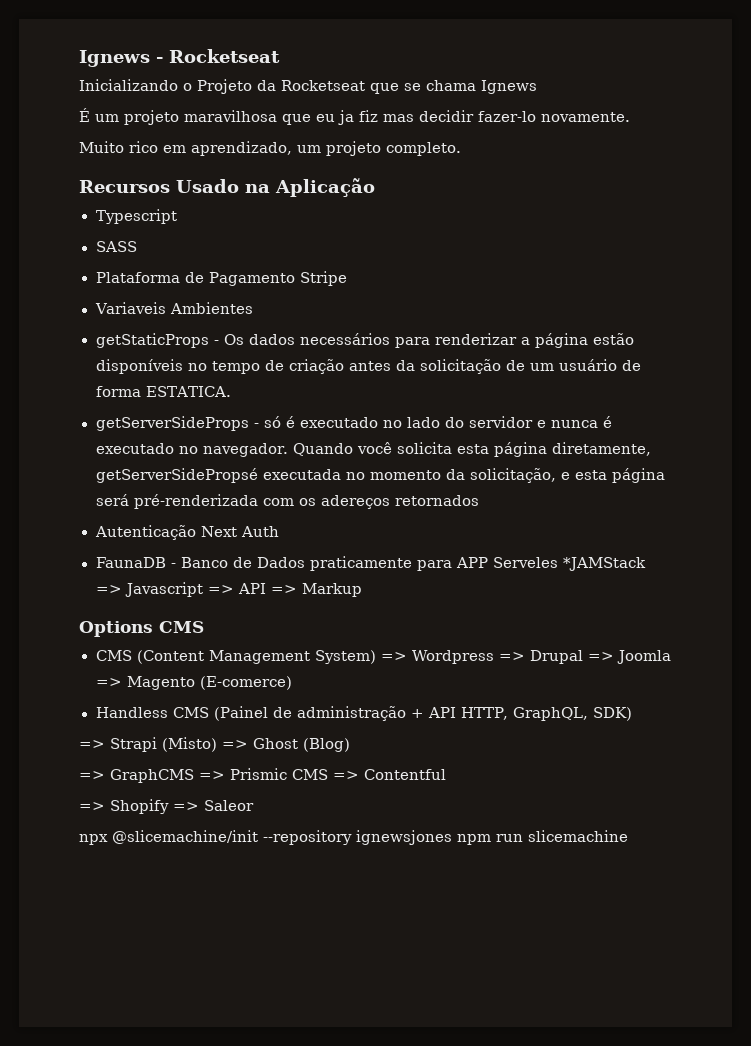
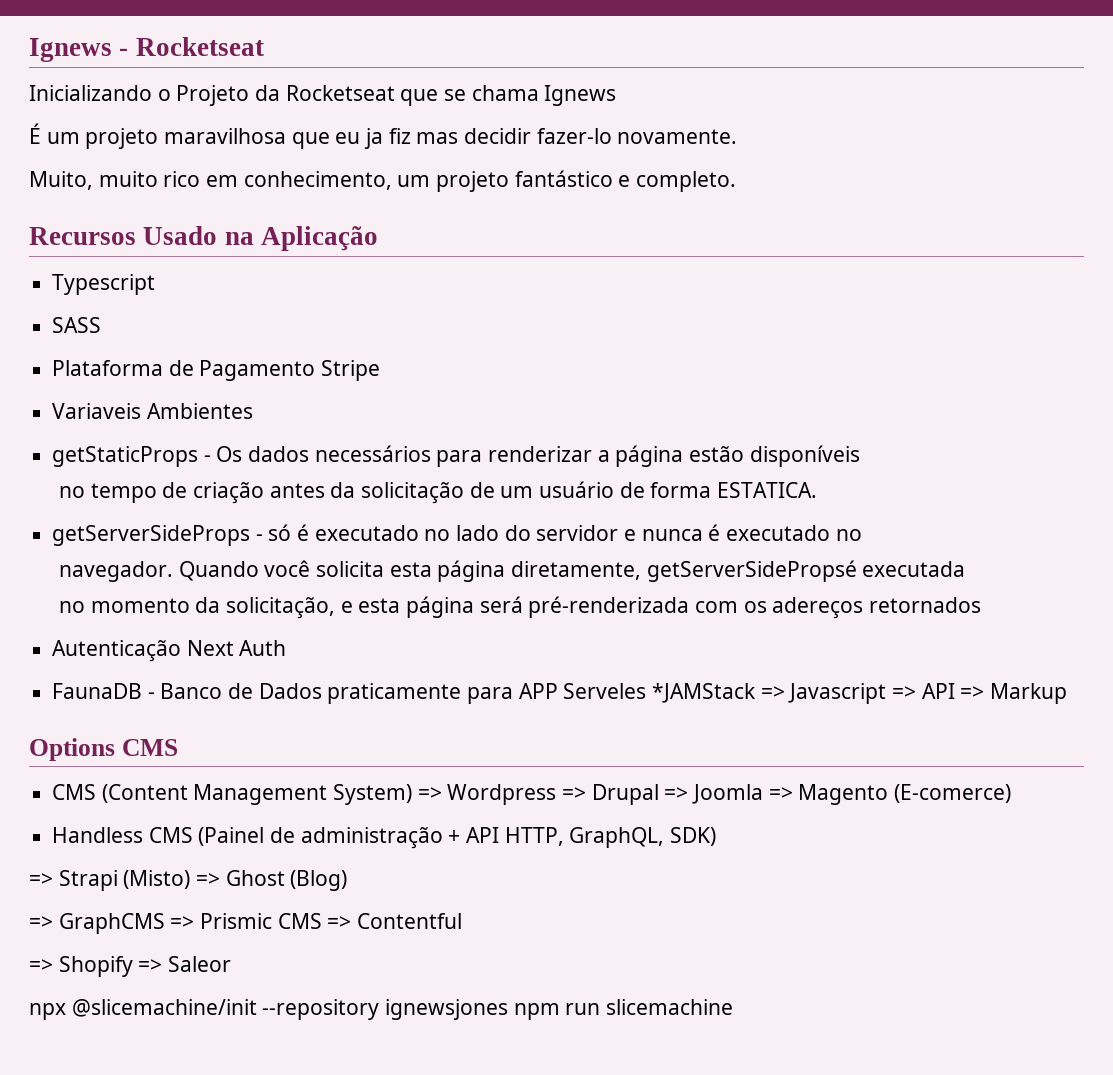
- Muito rico em aprendizado, um projeto completo.
+ Muito, muito rico em conhecimento, um projeto fantástico e completo.
- getStaticProps - Os dados necessários para renderizar a página estão disponíveis no tempo de criação antes da solicitação de um usuário de forma ESTATICA.
+ getStaticProps - Os dados necessários para renderizar a página estão disponíveis
+ no tempo de criação antes da solicitação de um usuário de forma ESTATICA.
- getServerSideProps - só é executado no lado do servidor e nunca é executado no navegador.
+ getServerSideProps - só é executado no lado do servidor e nunca é executado no
+ navegador.
- Quando você solicita esta página diretamente, getServerSidePropsé executada no momento da solicitação, e esta página será pré-renderizada com os adereços retornados
+ Quando você solicita esta página diretamente, getServerSidePropsé executada
+ no momento da solicitação, e esta página será pré-renderizada com os adereços retornados

